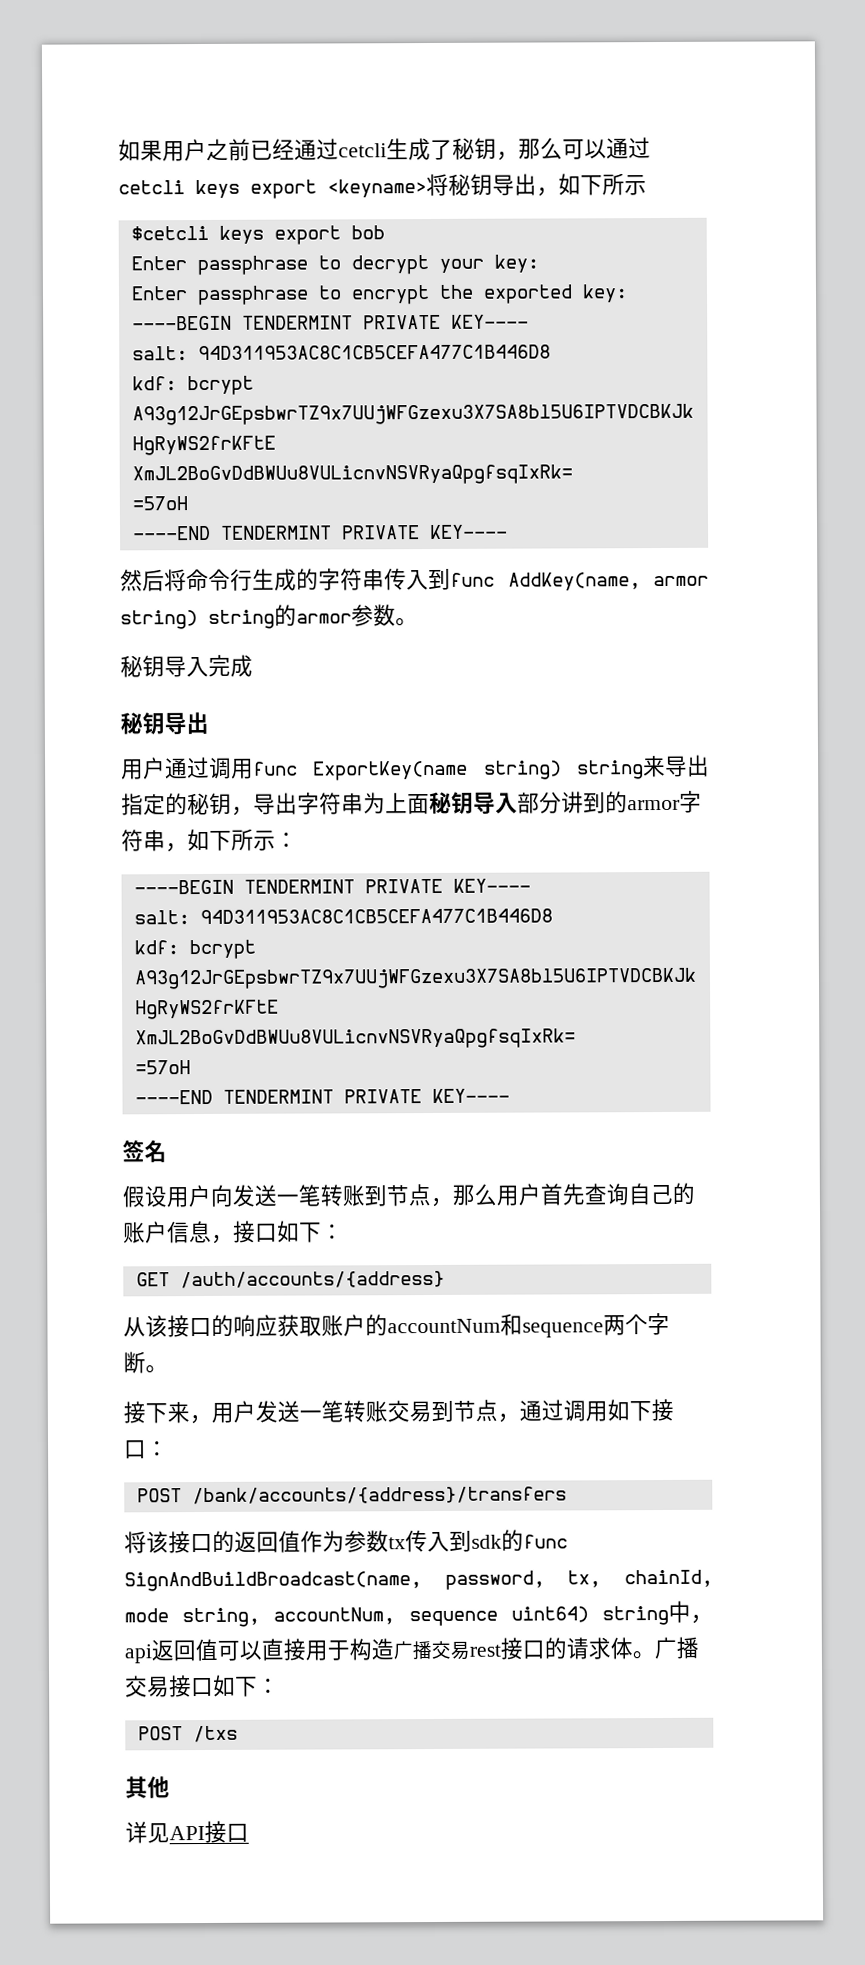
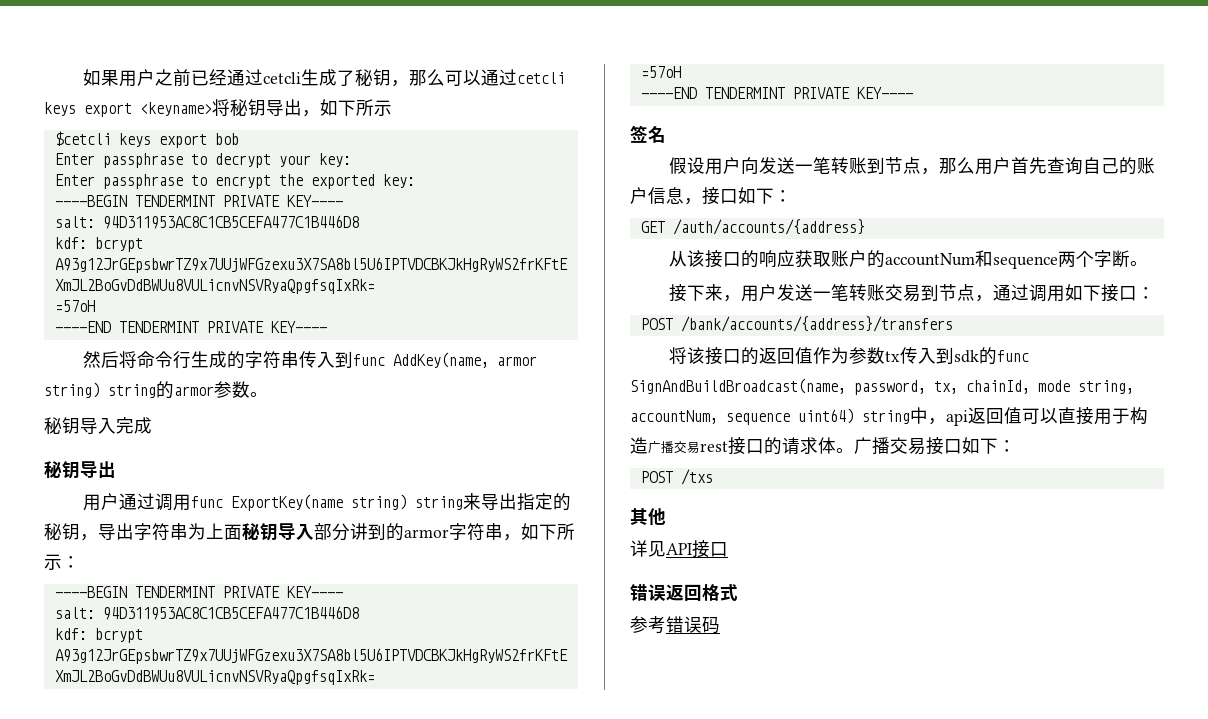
+ 错误返回格式
+ 参考错误码

